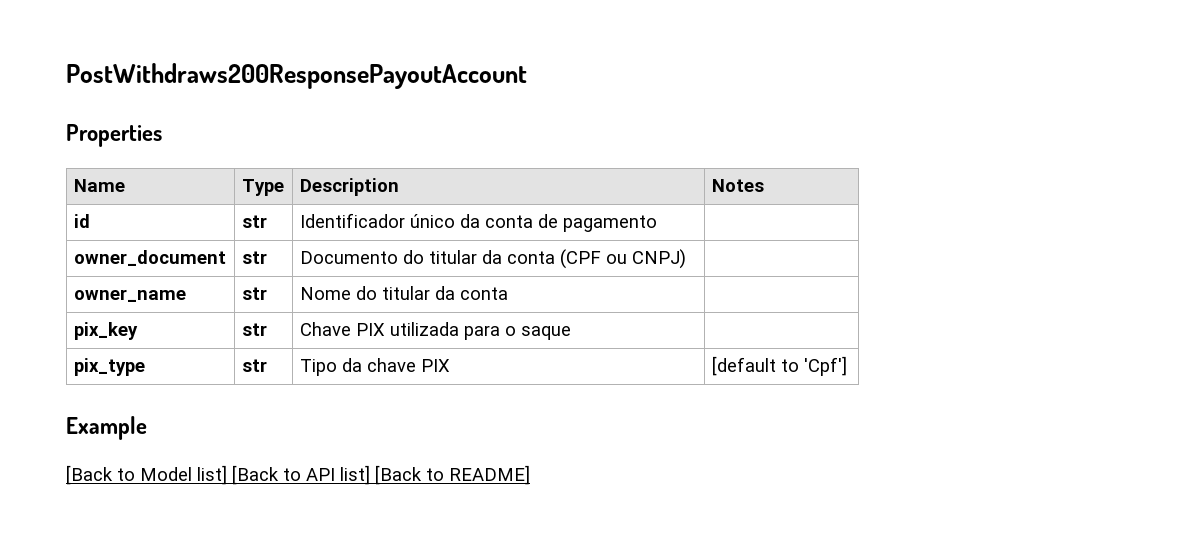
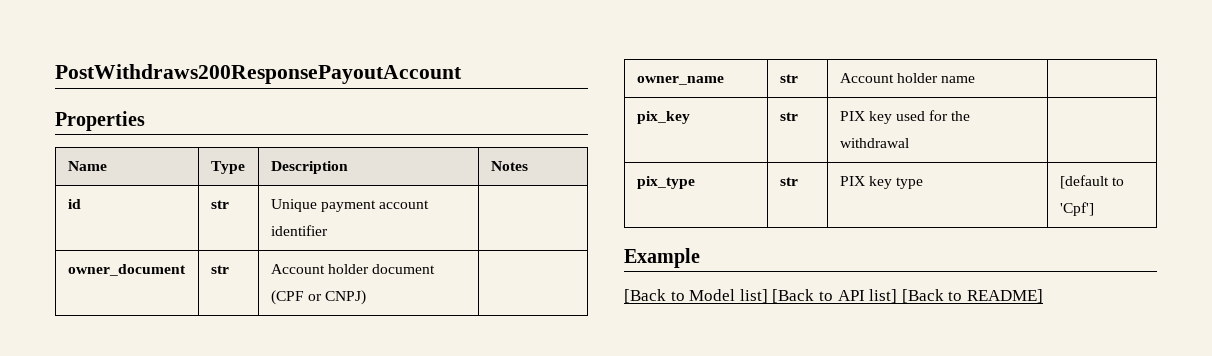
- id | str | Identificador único da conta de pagamento |
- owner_document | str | Documento do titular da conta (CPF ou CNPJ) |
- owner_name | str | Nome do titular da conta |
- pix_key | str | Chave PIX utilizada para o saque |
+ id | str | Unique payment account identifier |
+ owner_document | str | Account holder document (CPF or CNPJ) |
+ owner_name | str | Account holder name |
+ pix_key | str | PIX key used for the withdrawal |
- pix_type | str | Tipo da chave PIX | [default to 'Cpf']
+ pix_type | str | PIX key type | [default to 'Cpf']

